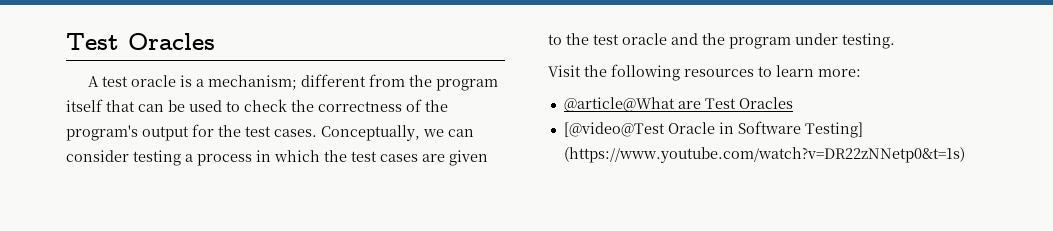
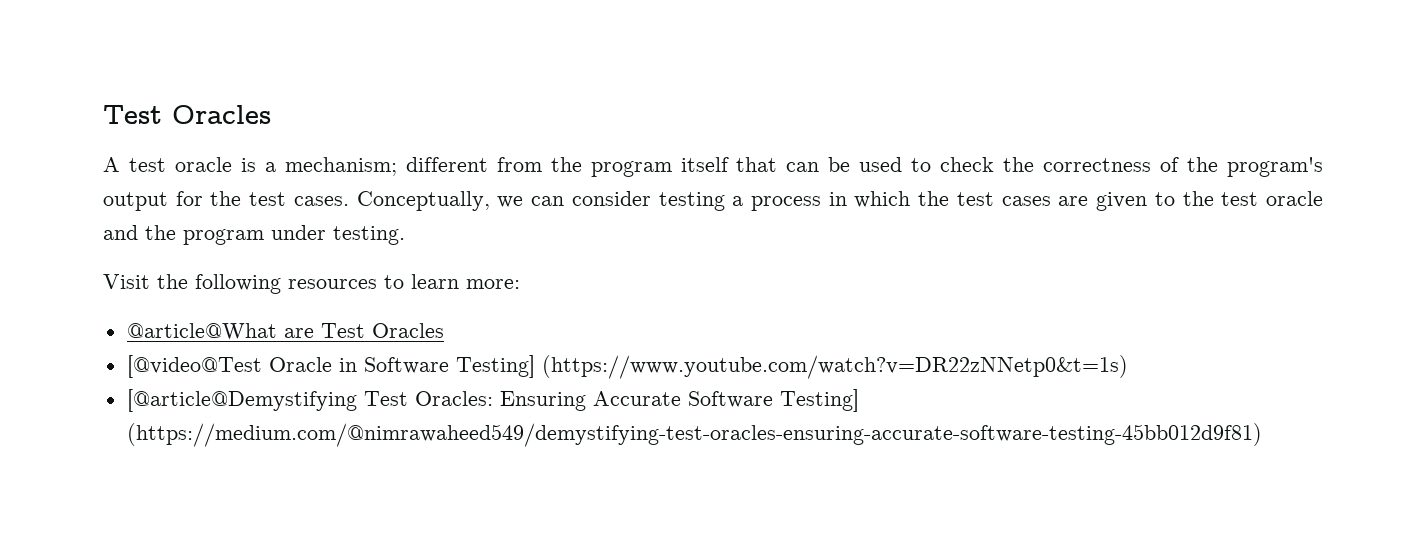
+ [@article@Demystifying Test Oracles: Ensuring Accurate Software Testing] (https://medium.com/@nimrawaheed549/demystifying-test-oracles-ensuring-accurate-software-testing-45bb012d9f81)

